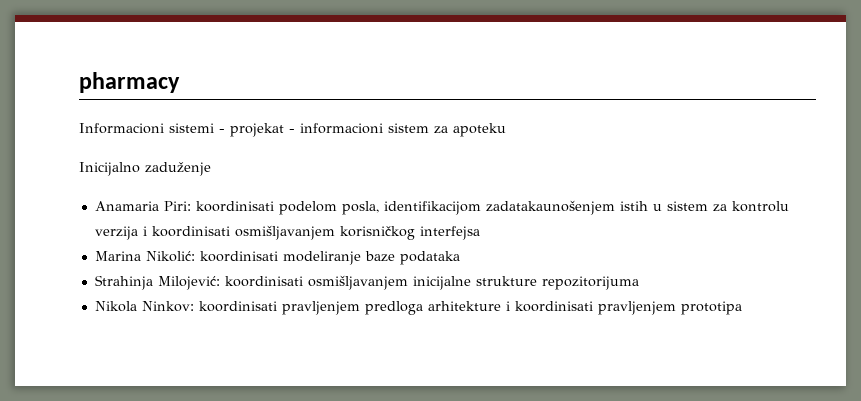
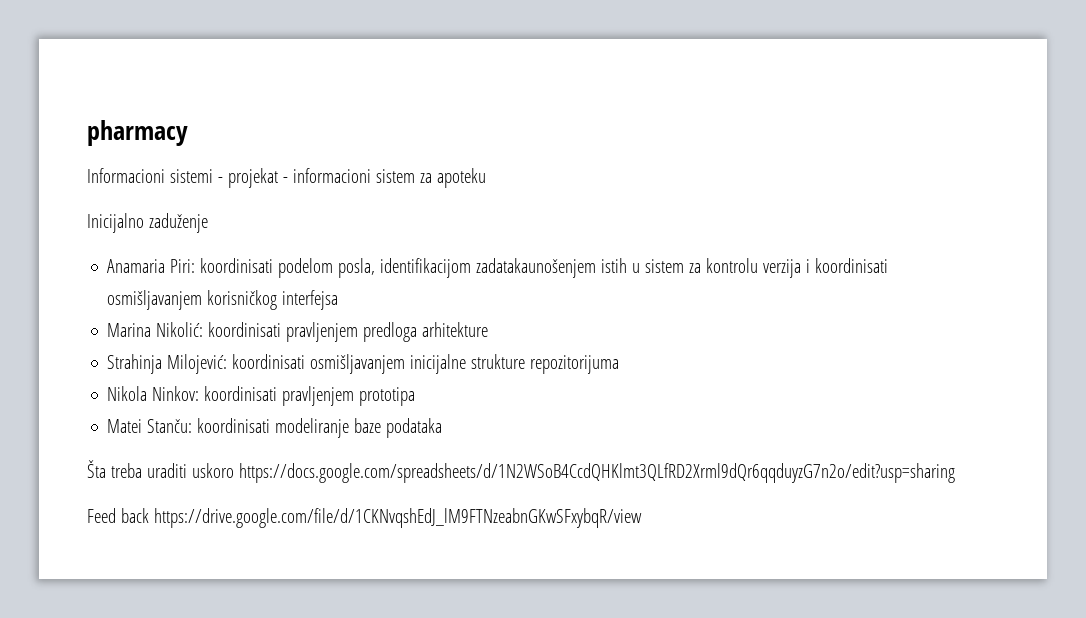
- Marina Nikolić: koordinisati modeliranje baze podataka
+ Marina Nikolić: koordinisati pravljenjem predloga arhitekture
- Nikola Ninkov: koordinisati pravljenjem predloga arhitekture i koordinisati pravljenjem prototipa
+ Nikola Ninkov: koordinisati pravljenjem prototipa
+ Matei Stanču: koordinisati modeliranje baze podataka
+ Šta treba uraditi uskoro https://docs.google.com/spreadsheets/d/1N2WSoB4CcdQHKlmt3QLfRD2Xrml9dQr6qqduyzG7n2o/edit?usp=sharing
+ Feed back https://drive.google.com/file/d/1CKNvqshEdJ_lM9FTNzeabnGKwSFxybqR/view

